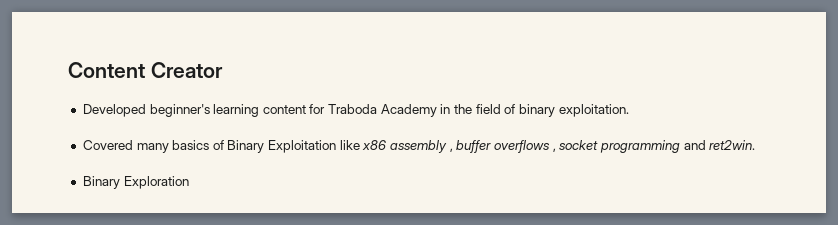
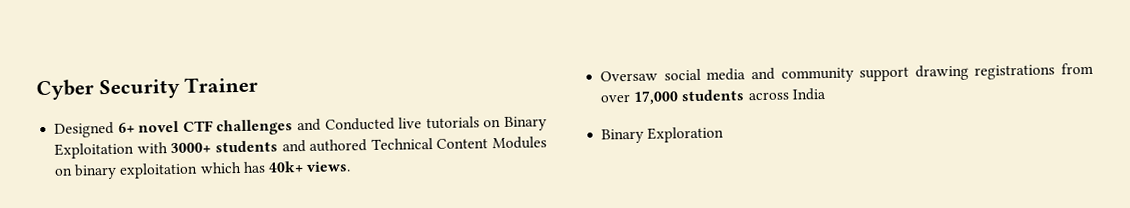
- Content Creator
- Developed beginner's learning content for Traboda Academy in the field of binary exploitation.
- Covered many basics of Binary Exploitation like x86 assembly , buffer overflows , socket programming and ret2win.
+ Cyber Security Trainer
+ Designed 6+ novel CTF challenges and Conducted live tutorials on Binary Exploitation with 3000+ students and authored Technical Content Modules on binary exploitation which has 40k+ views.
+ Oversaw social media and community support drawing registrations from over 17,000 students across India

